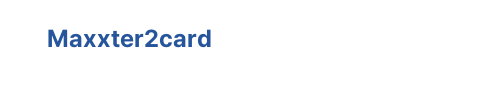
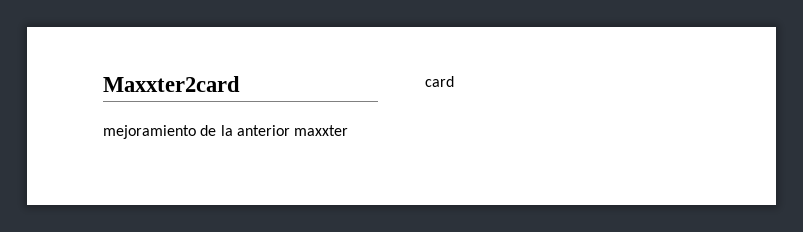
+ mejoramiento de la anterior maxxter card

